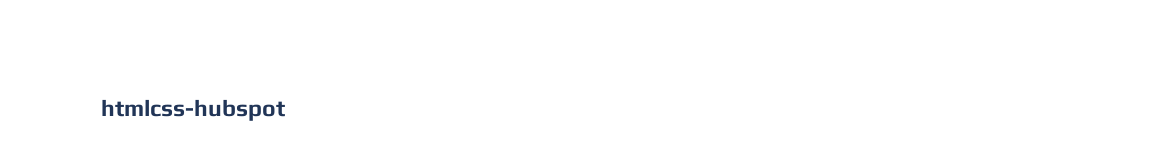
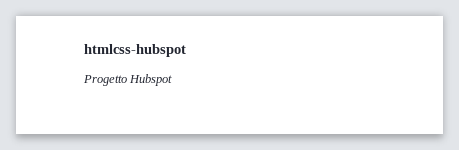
+ Progetto Hubspot

